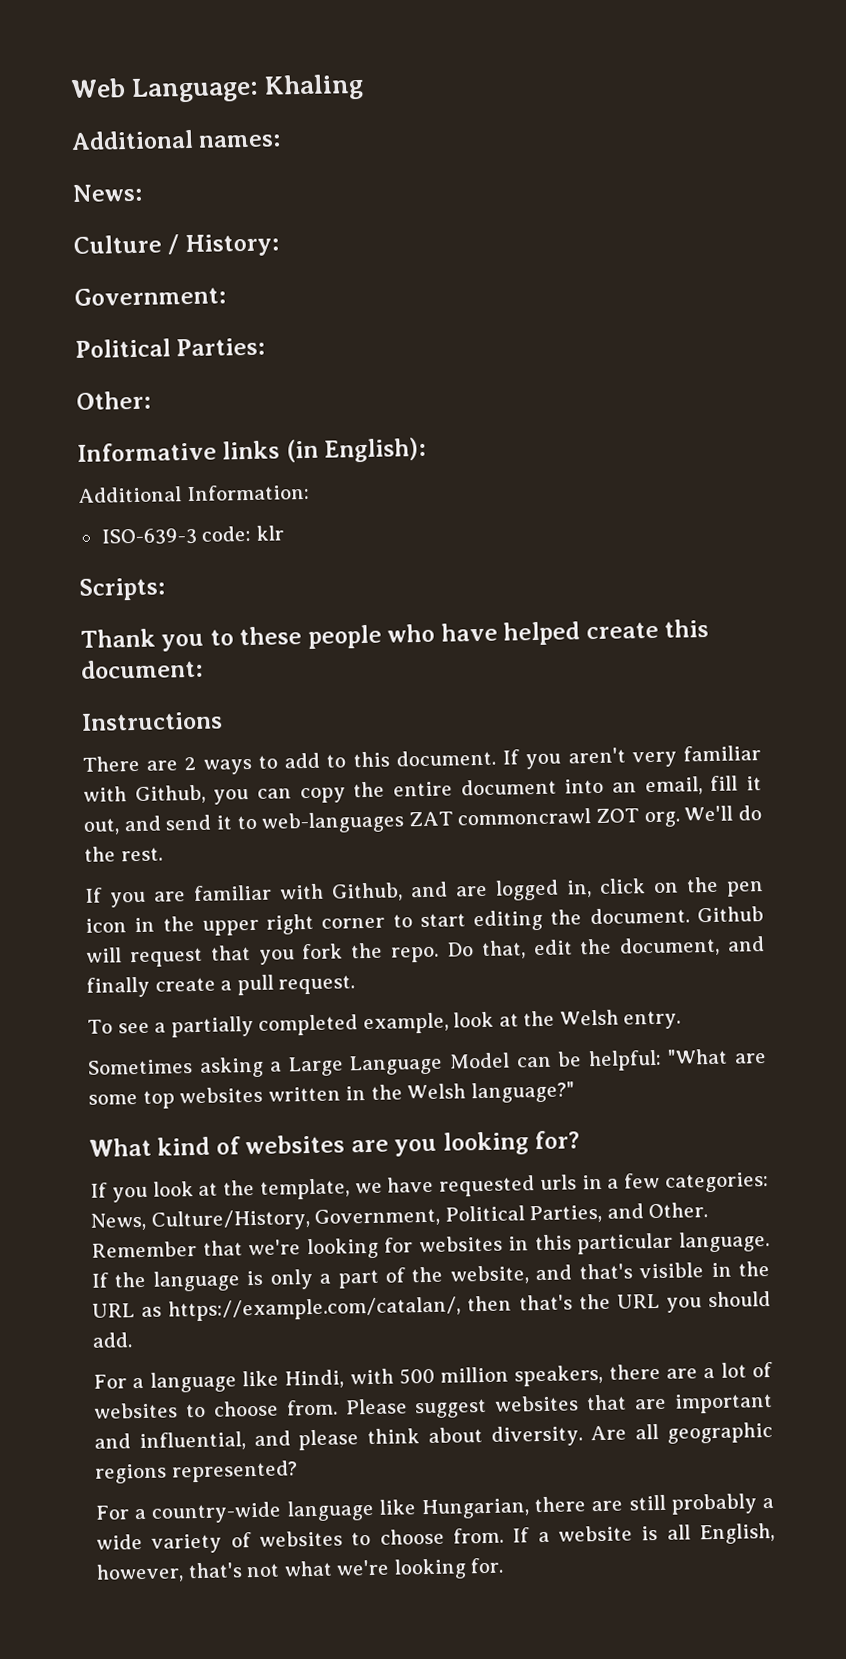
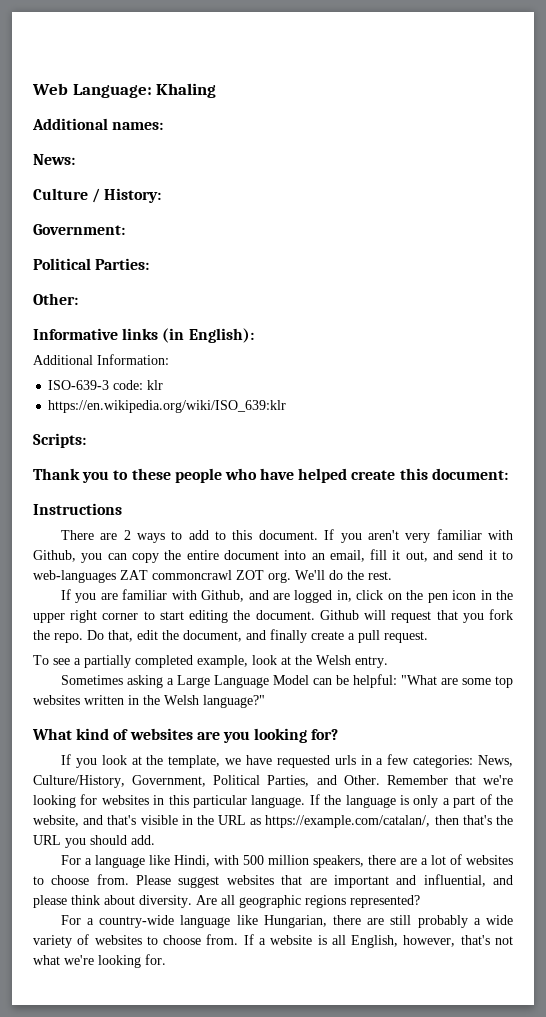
+ https://en.wikipedia.org/wiki/ISO_639:klr

